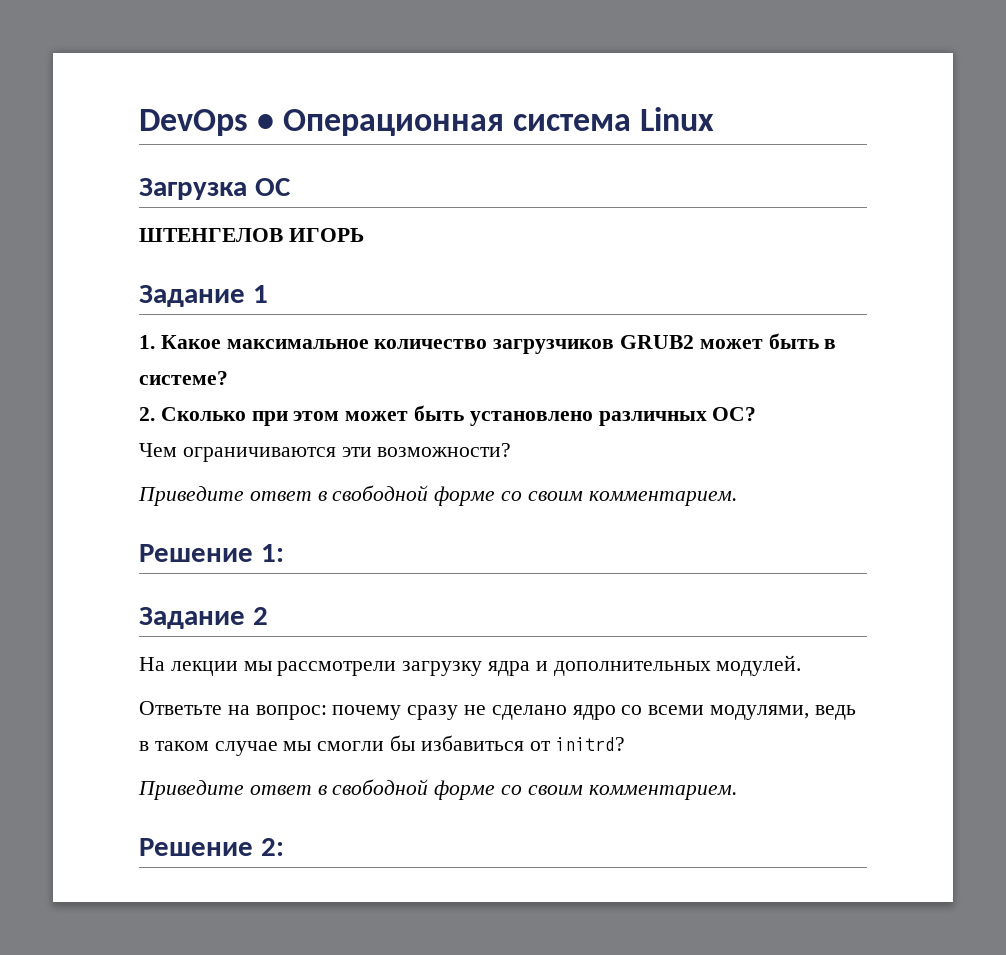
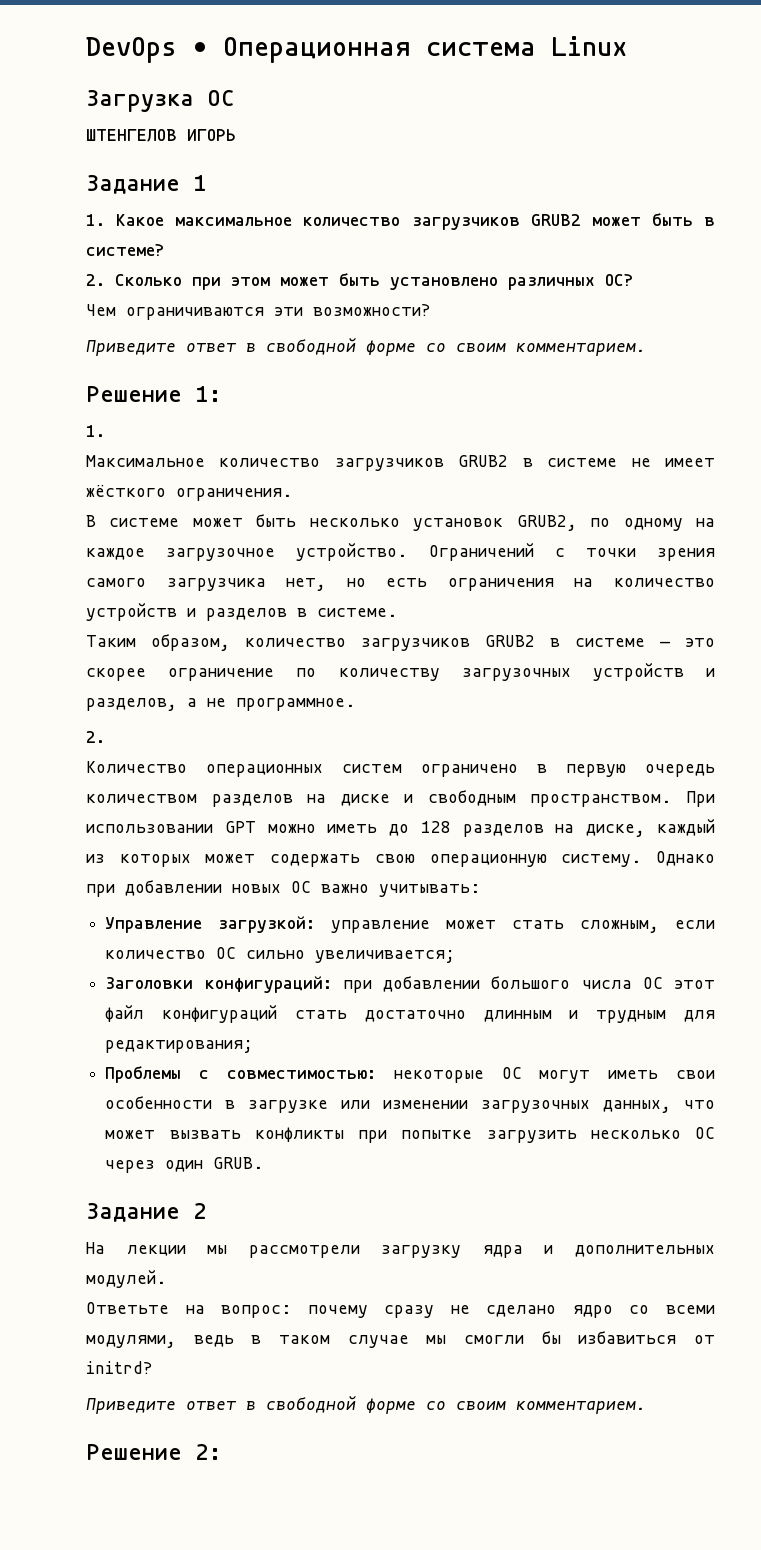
  Решение 1:
+ 1.
+ Максимальное количество загрузчиков GRUB2 в системе не имеет жёсткого ограничения.
+ В системе может быть несколько установок GRUB2, по одному на каждое загрузочное устройство. Ограничений с точки зрения самого загрузчика нет, но есть ограничения на количество устройств и разделов в системе.
+ Таким образом, количество загрузчиков GRUB2 в системе — это скорее ограничение по количеству загрузочных устройств и разделов, а не программное.
+ 2.
+ Количество операционных систем ограничено в первую очередь количеством разделов на диске и свободным пространством. При использовании GPT можно иметь до 128 разделов на диске, каждый из которых может содержать свою операционную систему. Однако при добавлении новых ОС важно учитывать:
+ Управление загрузкой: управление может стать сложным, если количество ОС сильно увеличивается;
+ Заголовки конфигураций: при добавлении большого числа ОС этот файл конфигураций стать достаточно длинным и трудным для редактирования;
+ Проблемы с совместимостью: некоторые ОС могут иметь свои особенности в загрузке или изменении загрузочных данных, что может вызвать конфликты при попытке загрузить несколько ОС через один GRUB.

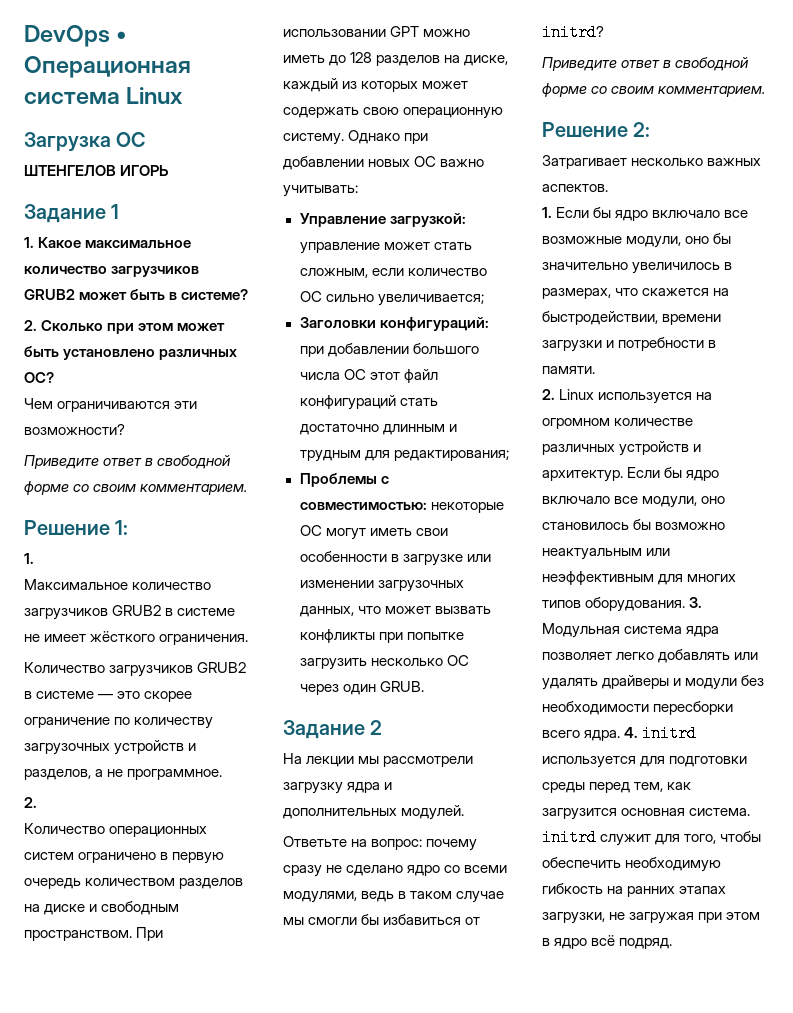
- В системе может быть несколько установок GRUB2, по одному на каждое загрузочное устройство. Ограничений с точки зрения самого загрузчика нет, но есть ограничения на количество устройств и разделов в системе.
- Таким образом, количество загрузчиков GRUB2 в системе — это скорее ограничение по количеству загрузочных устройств и разделов, а не программное.
+ Количество загрузчиков GRUB2 в системе — это скорее ограничение по количеству загрузочных устройств и разделов, а не программное.
+ Затрагивает несколько важных аспектов.
+ 1. Если бы ядро включало все возможные модули, оно бы значительно увеличилось в размерах, что скажется на быстродействии, времени загрузки и потребности в памяти.
+ 2. Linux используется на огромном количестве различных устройств и архитектур. Если бы ядро включало все модули, оно становилось бы возможно неактуальным или неэффективным для многих типов оборудования. 3. Модульная система ядра позволяет легко добавлять или удалять драйверы и модули без необходимости пересборки всего ядра. 4. initrd используется для подготовки среды перед тем, как загрузится основная система. initrd служит для того, чтобы обеспечить необходимую гибкость на ранних этапах загрузки, не загружая при этом в ядро всё подряд.

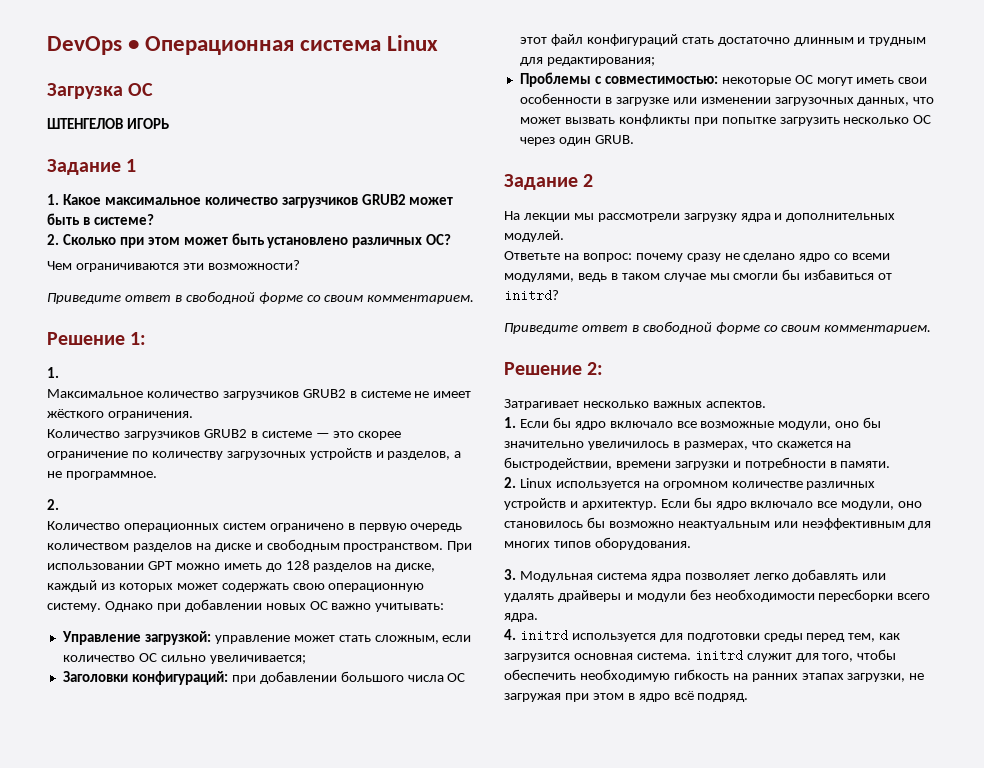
- Если бы ядро включало все модули, оно становилось бы возможно неактуальным или неэффективным для многих типов оборудования. 3. Модульная система ядра позволяет легко добавлять или удалять драйверы и модули без необходимости пересборки всего ядра. 4. initrd используется для подготовки среды перед тем, как загрузится основная система. initrd служит для того, чтобы обеспечить необходимую гибкость на ранних этапах загрузки, не загружая при этом в ядро всё подряд.
+ Если бы ядро включало все модули, оно становилось бы возможно неактуальным или неэффективным для многих типов оборудования.
+ 3. Модульная система ядра позволяет легко добавлять или удалять драйверы и модули без необходимости пересборки всего ядра.
+ 4. initrd используется для подготовки среды перед тем, как загрузится основная система. initrd служит для того, чтобы обеспечить необходимую гибкость на ранних этапах загрузки, не загружая при этом в ядро всё подряд.

